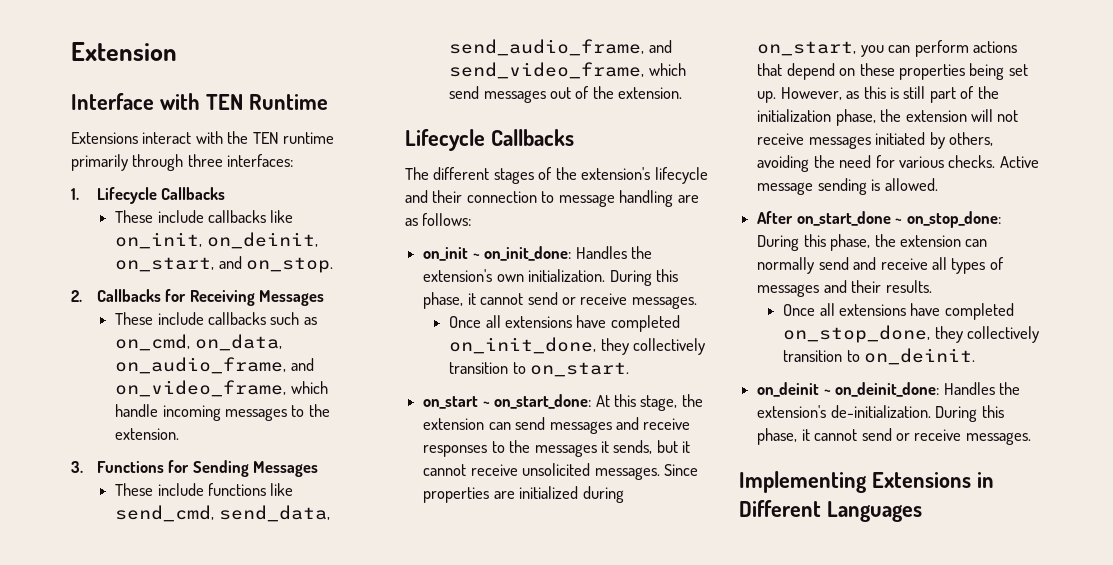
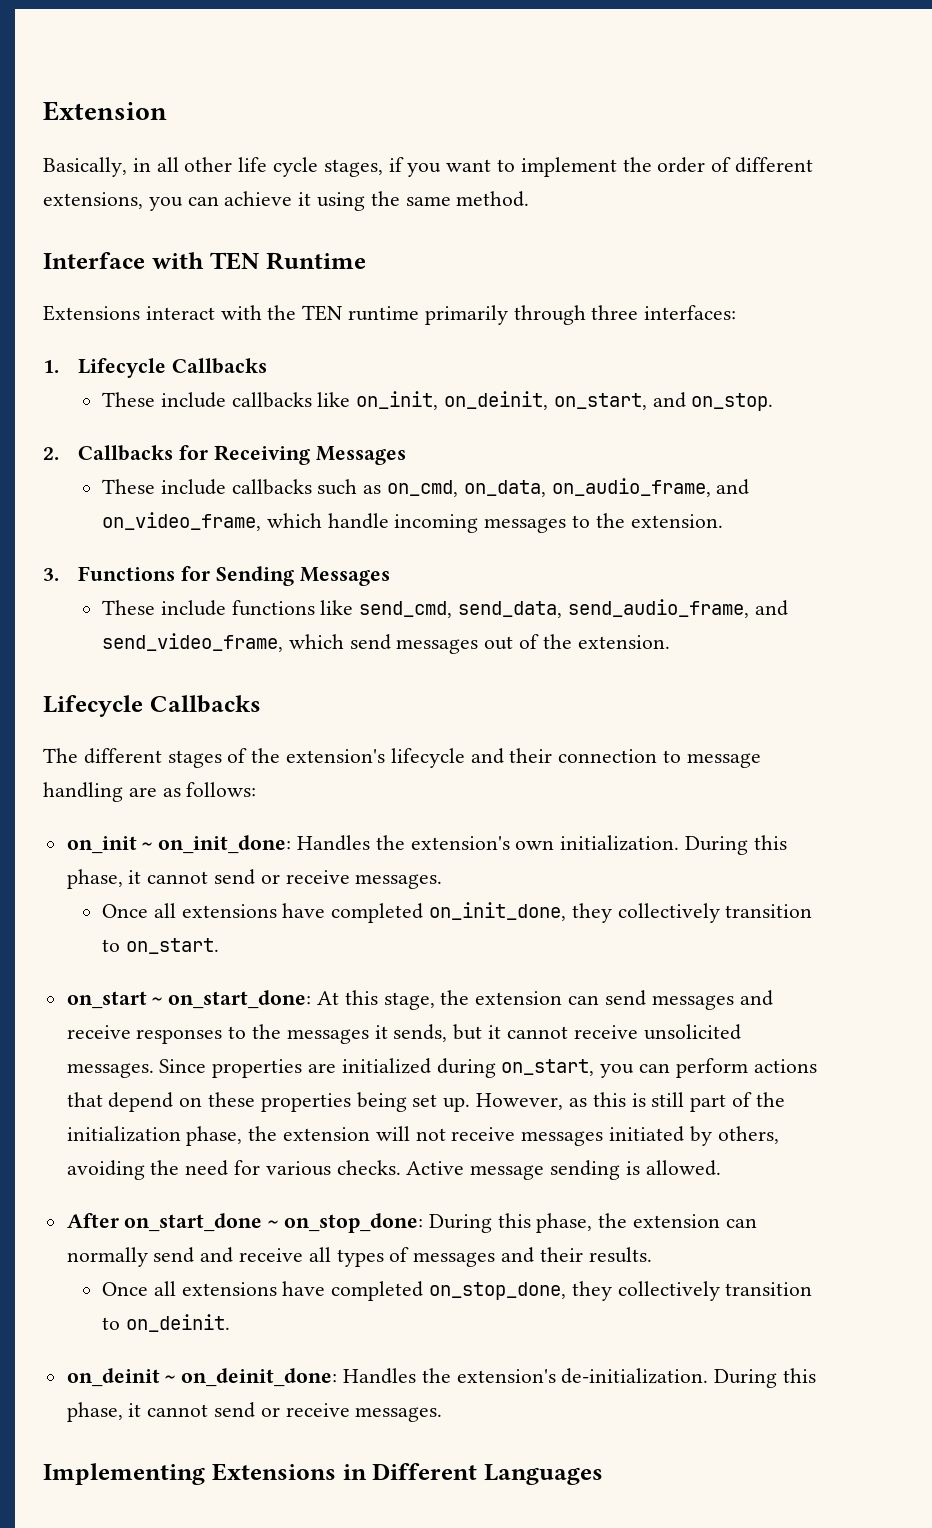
+ Basically, in all other life cycle stages, if you want to implement the order of different extensions, you can achieve it using the same method.

